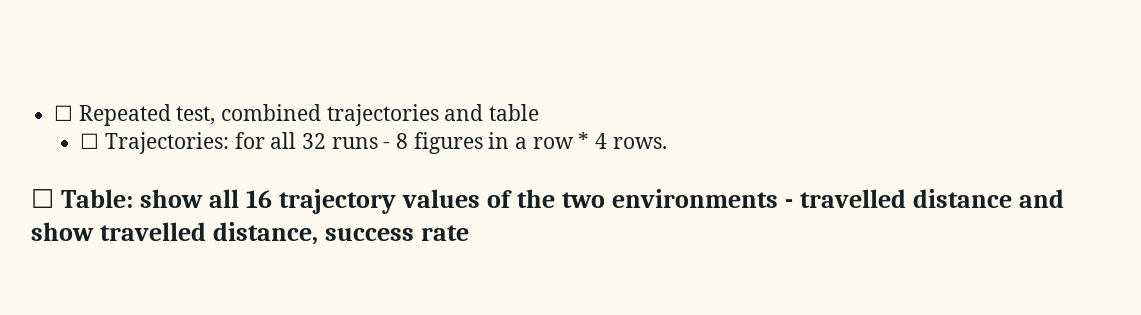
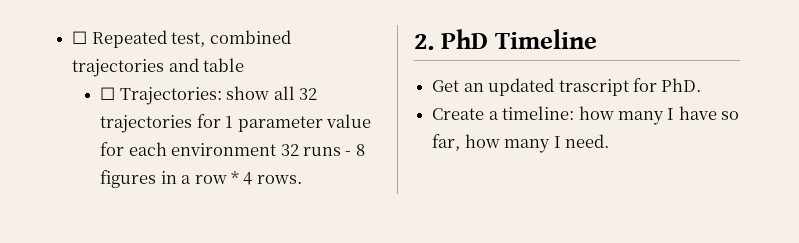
- ☐ Trajectories: for all 32 runs - 8 figures in a row * 4 rows.
+ ☐ Trajectories: show all 32 trajectories for 1 parameter value for each environment 32 runs - 8 figures in a row * 4 rows.
- ☐ Table: show all 16 trajectory values of the two environments - travelled distance and show travelled distance, success rate
+ 2. PhD Timeline
+ Get an updated trascript for PhD.
+ Create a timeline: how many I have so far, how many I need.

